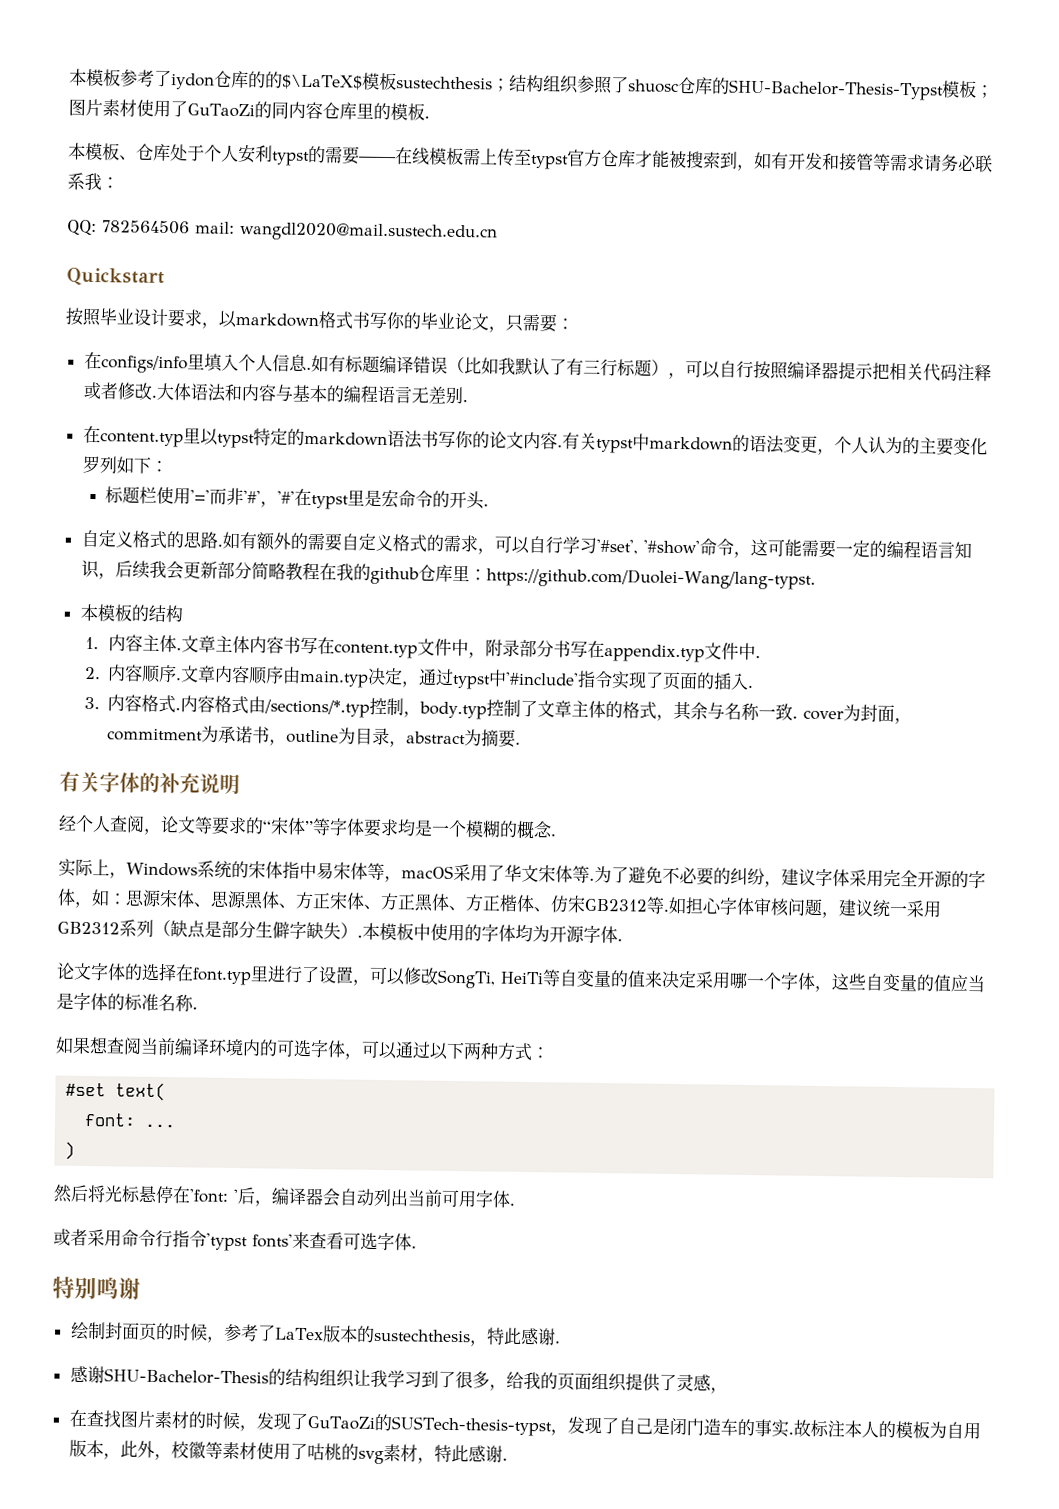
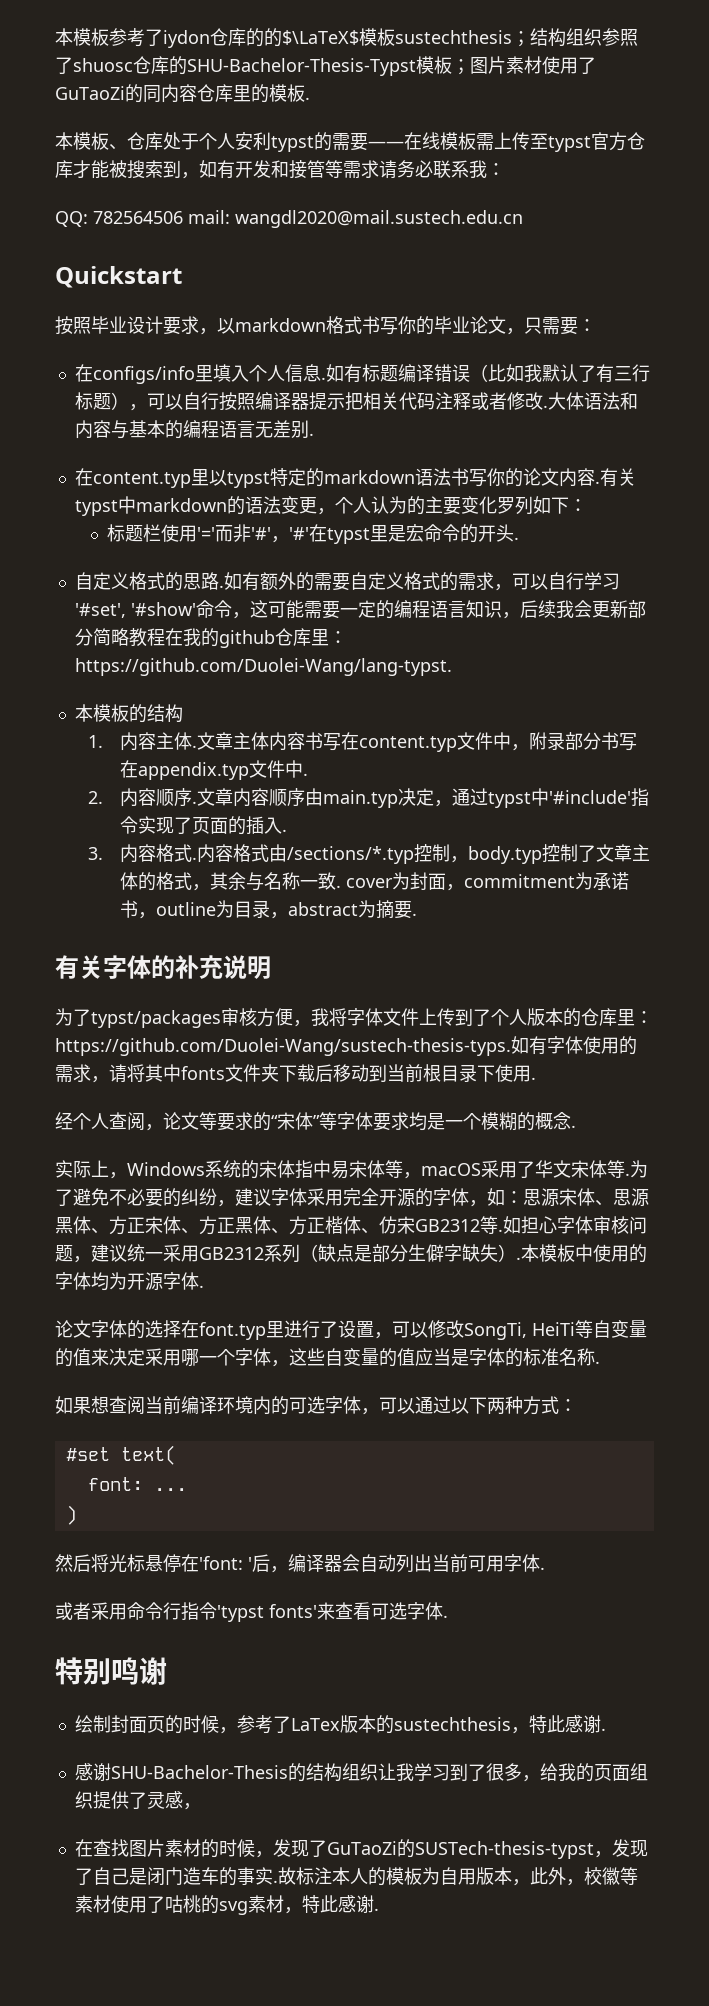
+ 为了typst/packages审核方便，我将字体文件上传到了个人版本的仓库里：https://github.com/Duolei-Wang/sustech-thesis-typs.如有字体使用的需求，请将其中fonts文件夹下载后移动到当前根目录下使用.

